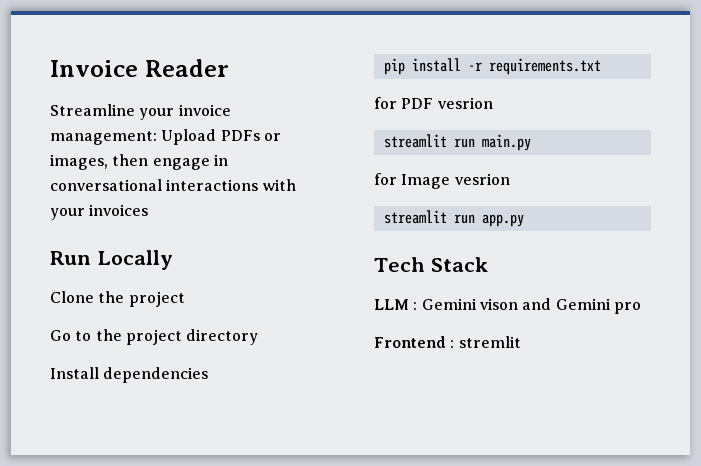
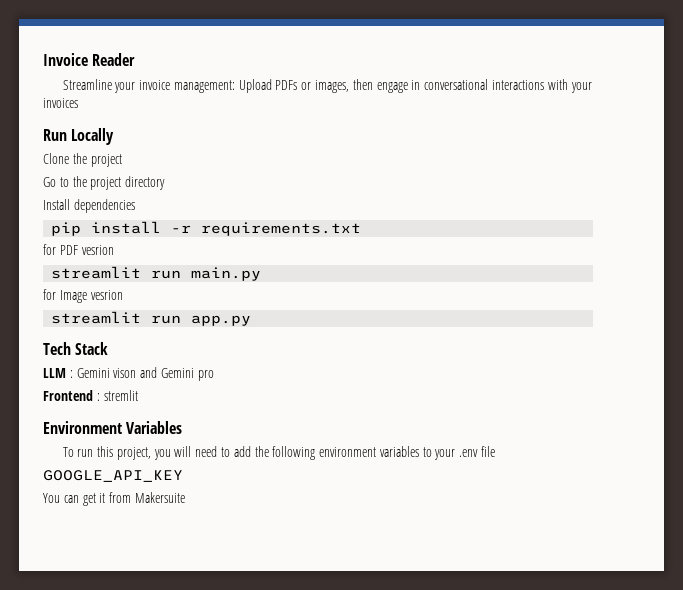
+ Environment Variables
+ To run this project, you will need to add the following environment variables to your .env file
+ GOOGLE_API_KEY
+ You can get it from Makersuite

